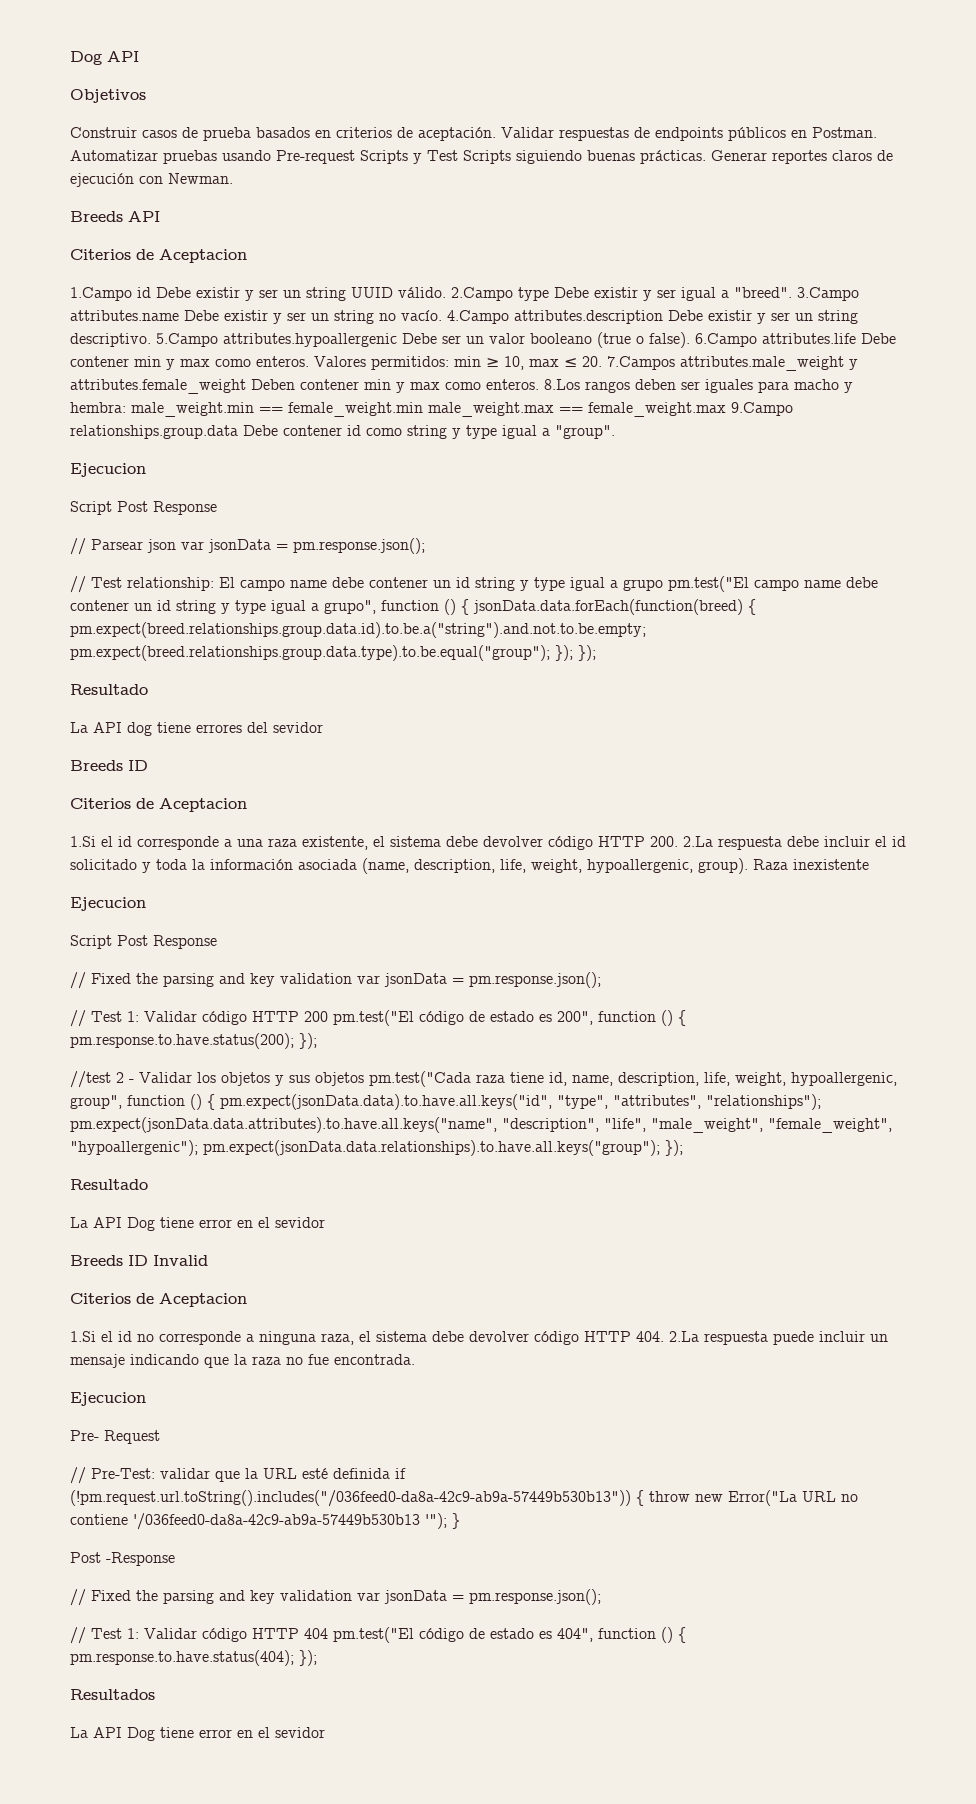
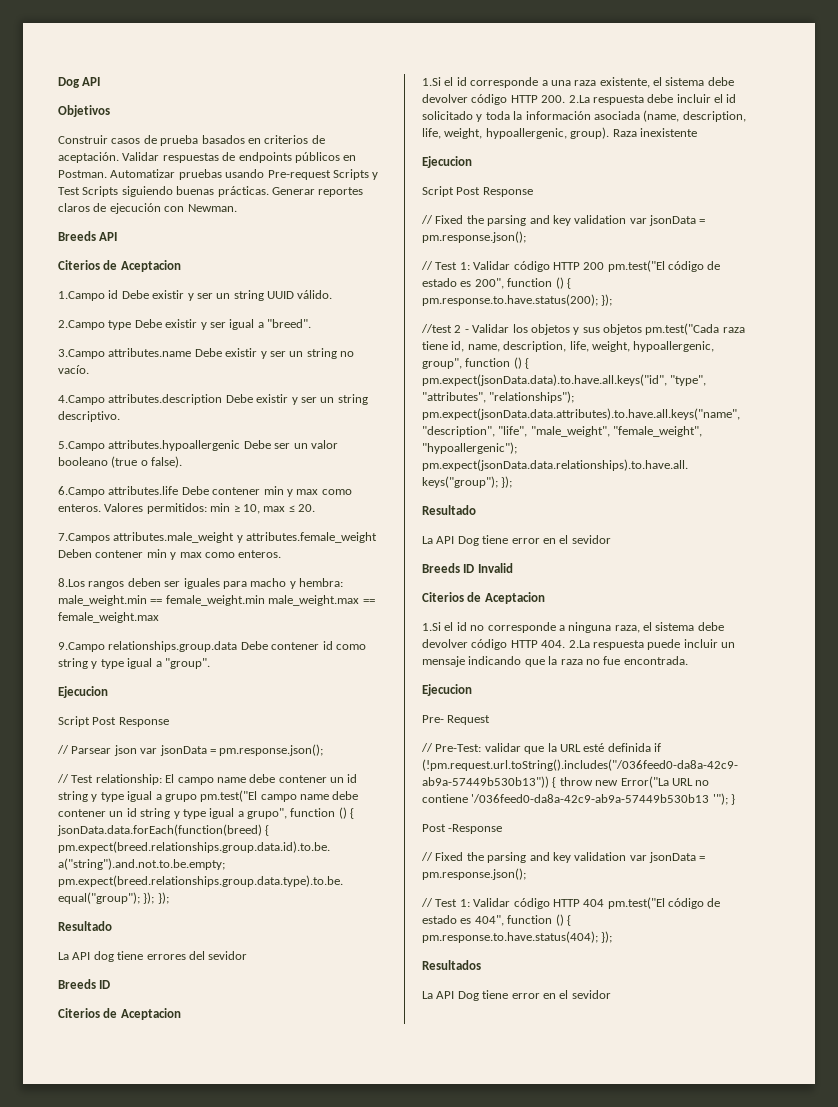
- 1.Campo id Debe existir y ser un string UUID válido. 2.Campo type Debe existir y ser igual a "breed". 3.Campo attributes.name Debe existir y ser un string no vacío. 4.Campo attributes.description Debe existir y ser un string descriptivo. 5.Campo attributes.hypoallergenic Debe ser un valor booleano (true o false). 6.Campo attributes.life Debe contener min y max como enteros.
+ 1.Campo id Debe existir y ser un string UUID válido.
+ 2.Campo type Debe existir y ser igual a "breed".
+ 3.Campo attributes.name Debe existir y ser un string no vacío.
+ 4.Campo attributes.description Debe existir y ser un string descriptivo.
+ 5.Campo attributes.hypoallergenic Debe ser un valor booleano (true o false).
+ 6.Campo attributes.life Debe contener min y max como enteros.
- Valores permitidos: min ≥ 10, max ≤ 20. 7.Campos attributes.male_weight y attributes.female_weight Deben contener min y max como enteros. 8.Los rangos deben ser iguales para macho y hembra: male_weight.min == female_weight.min male_weight.max == female_weight.max 9.Campo relationships.group.data Debe contener id como string y type igual a "group".
+ Valores permitidos: min ≥ 10, max ≤ 20.
+ 7.Campos attributes.male_weight y attributes.female_weight Deben contener min y max como enteros.
+ 8.Los rangos deben ser iguales para macho y hembra: male_weight.min == female_weight.min male_weight.max == female_weight.max
+ 9.Campo relationships.group.data Debe contener id como string y type igual a "group".

